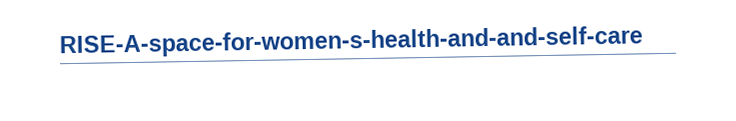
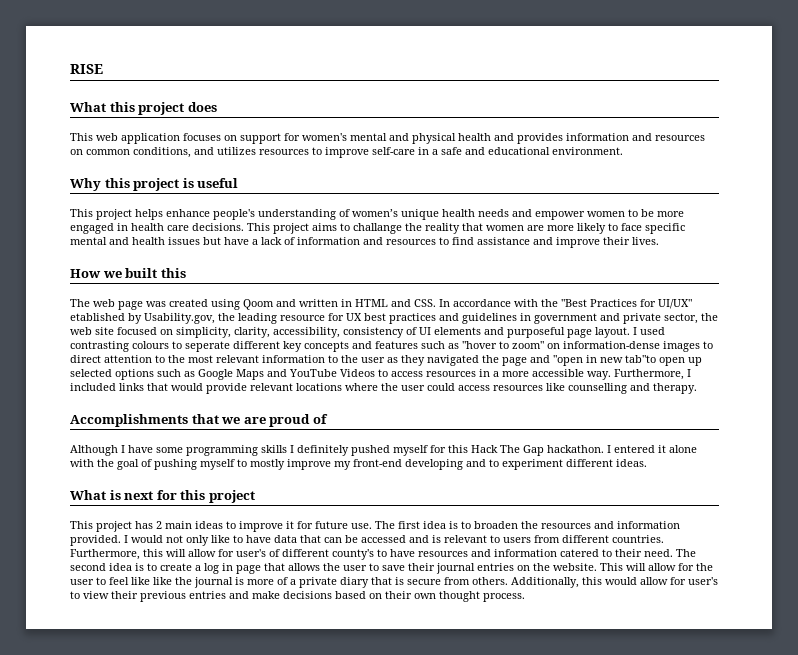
- RISE-A-space-for-women-s-health-and-and-self-care
+ RISE
+ What this project does
+ This web application focuses on support for women's mental and physical health and provides information and resources on common conditions, and utilizes resources to improve self-care in a safe and educational environment.
+ Why this project is useful
+ This project helps enhance people's understanding of women’s unique health needs and empower women to be more engaged in health care decisions. This project aims to challange the reality that women are more likely to face specific mental and health issues but have a lack of information and resources to find assistance and improve their lives.
+ How we built this
+ The web page was created using Qoom and written in HTML and CSS. In accordance with the "Best Practices for UI/UX" etablished by Usability.gov, the leading resource for UX best practices and guidelines in government and private sector, the web site focused on simplicity, clarity, accessibility, consistency of UI elements and purposeful page layout. I used contrasting colours to seperate different key concepts and features such as "hover to zoom" on information-dense images to direct attention to the most relevant information to the user as they navigated the page and "open in new tab"to open up selected options such as Google Maps and YouTube Videos to access resources in a more accessible way. Furthermore, I included links that would provide relevant locations where the user could access resources like counselling and therapy.
+ Accomplishments that we are proud of
+ Although I have some programming skills I definitely pushed myself for this Hack The Gap hackathon. I entered it alone with the goal of pushing myself to mostly improve my front-end developing and to experiment different ideas.
+ What is next for this project
+ This project has 2 main ideas to improve it for future use. The first idea is to broaden the resources and information provided. I would not only like to have data that can be accessed and is relevant to users from different countries. Furthermore, this will allow for user's of different county's to have resources and information catered to their need. The second idea is to create a log in page that allows the user to save their journal entries on the website. This will allow for the user to feel like like the journal is more of a private diary that is secure from others. Additionally, this would allow for user's to view their previous entries and make decisions based on their own thought process.

